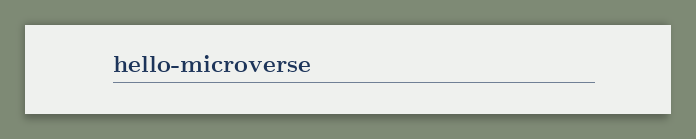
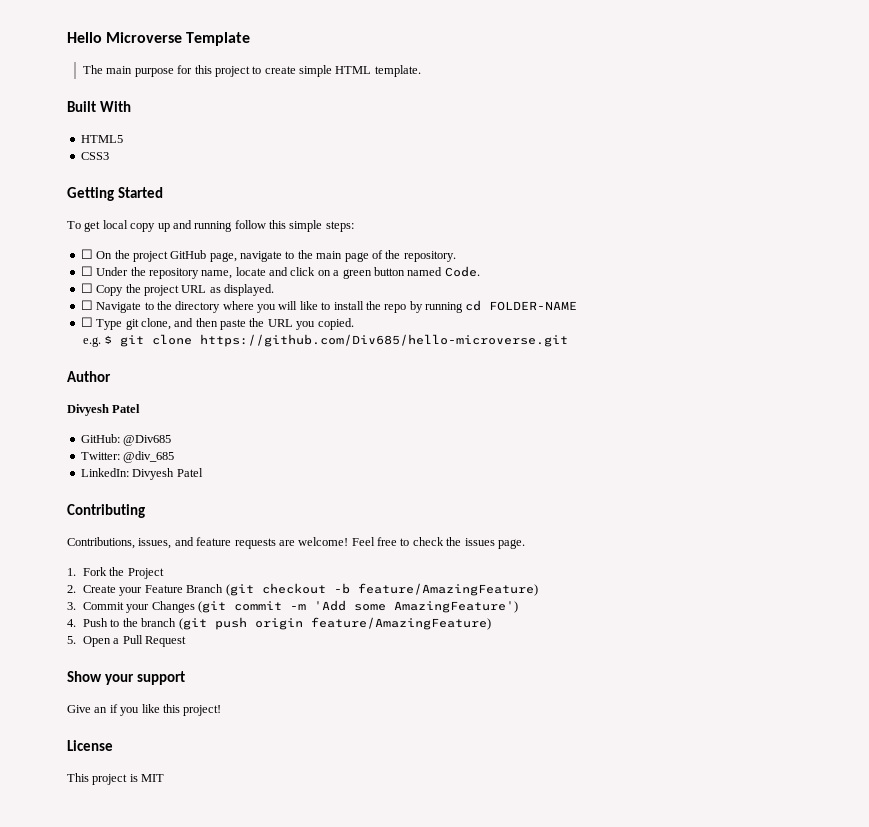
- hello-microverse
+ Hello Microverse Template
+ The main purpose for this project to create simple HTML template.
+ Built With
+ HTML5
+ CSS3
+ Getting Started
+ To get local copy up and running follow this simple steps:
+ ☐ On the project GitHub page, navigate to the main page of the repository.
+ ☐ Under the repository name, locate and click on a green button named Code.
+ ☐ Copy the project URL as displayed.
+ ☐ Navigate to the directory where you will like to install the repo by running cd FOLDER-NAME
+ ☐ Type git clone, and then paste the URL you copied.
+ e.g. $ git clone https://github.com/Div685/hello-microverse.git
+ Author
+ Divyesh Patel
+ GitHub: @Div685
+ Twitter: @div_685
+ LinkedIn: Divyesh Patel
+ Contributing
+ Contributions, issues, and feature requests are welcome! Feel free to check the issues page.
+ 1. Fork the Project
+ 2. Create your Feature Branch (git checkout -b feature/AmazingFeature)
+ 3. Commit your Changes (git commit -m 'Add some AmazingFeature')
+ 4. Push to the branch (git push origin feature/AmazingFeature)
+ 5. Open a Pull Request
+ Show your support
+ Give an if you like this project!
+ License
+ This project is MIT

